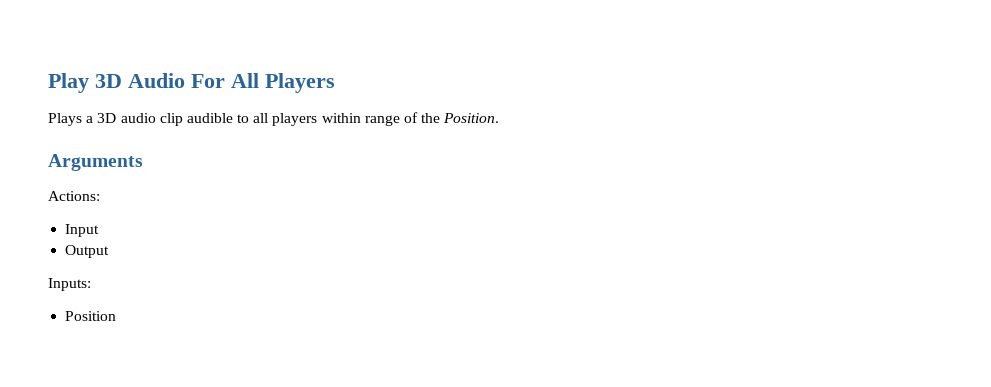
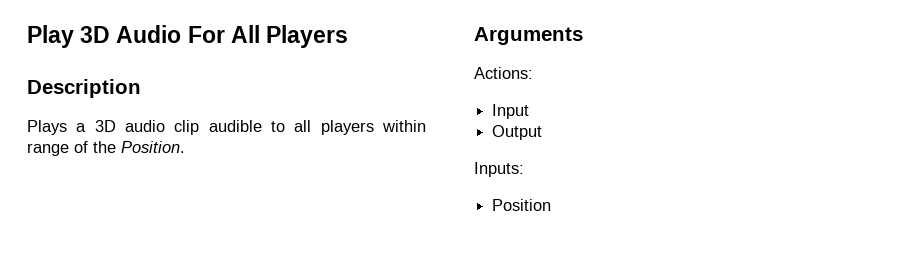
+ Description

